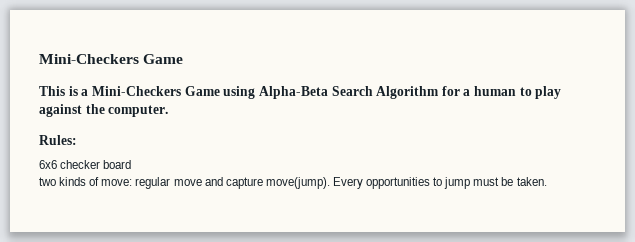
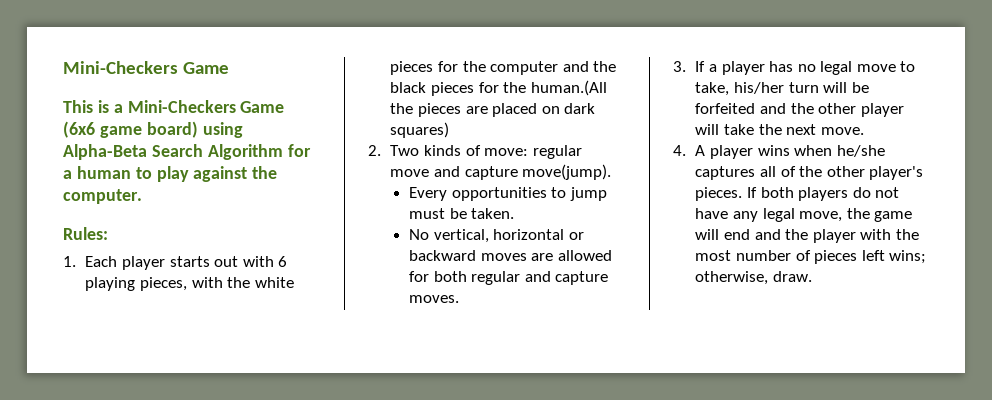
- This is a Mini-Checkers Game using Alpha-Beta Search Algorithm for a human to play against the computer.
+ This is a Mini-Checkers Game (6x6 game board) using Alpha-Beta Search Algorithm for a human to play against the computer.
- 6x6 checker board
- two kinds of move: regular move and capture move(jump). Every opportunities to jump must be taken.
+ 1. Each player starts out with 6 playing pieces, with the white pieces for the computer and the black pieces for the human.(All the pieces are placed on dark squares)
+ 2. Two kinds of move: regular move and capture move(jump).
+ Every opportunities to jump must be taken.
+ No vertical, horizontal or backward moves are allowed for both regular and capture moves.
+ 3. If a player has no legal move to take, his/her turn will be forfeited and the other player will take the next move.
+ 4. A player wins when he/she captures all of the other player's pieces. If both players do not have any legal move, the game will end and the player with the most number of pieces left wins; otherwise, draw.

